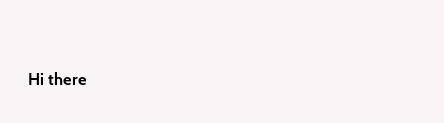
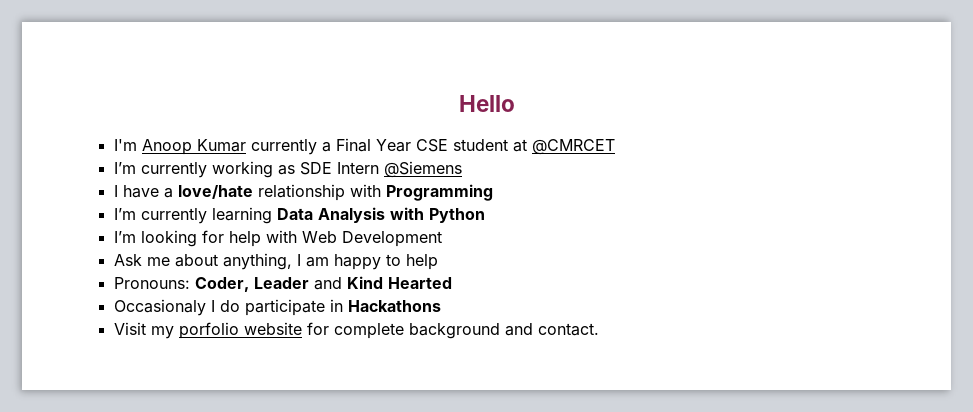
- Hi there
+ Hello
+ I'm Anoop Kumar currently a Final Year CSE student at @CMRCET
+ I’m currently working as SDE Intern @Siemens
+ I have a love/hate relationship with Programming
+ I’m currently learning Data Analysis with Python
+ I’m looking for help with Web Development
+ Ask me about anything, I am happy to help
+ Pronouns: Coder, Leader and Kind Hearted
+ Occasionaly I do participate in Hackathons
+ Visit my porfolio website for complete background and contact.

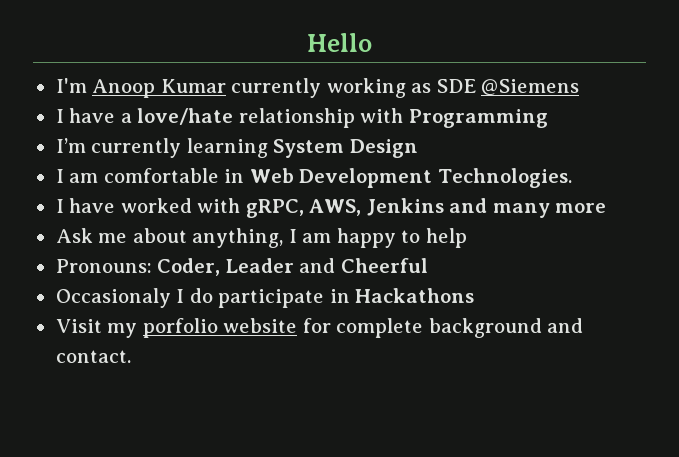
- I'm Anoop Kumar currently a Final Year CSE student at @CMRCET
- I’m currently working as SDE Intern @Siemens
+ I'm Anoop Kumar currently working as SDE @Siemens
- I’m currently learning Data Analysis with Python
- I’m looking for help with Web Development
+ I’m currently learning System Design
+ I am comfortable in Web Development Technologies.
+ I have worked with gRPC, AWS, Jenkins and many more
- Pronouns: Coder, Leader and Kind Hearted
+ Pronouns: Coder, Leader and Cheerful

